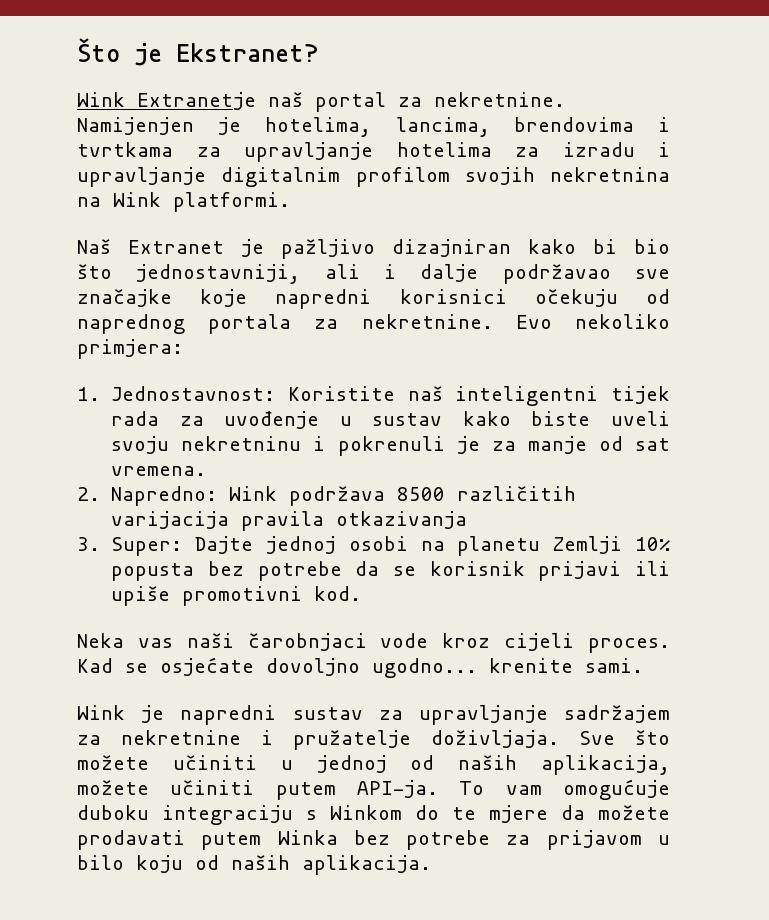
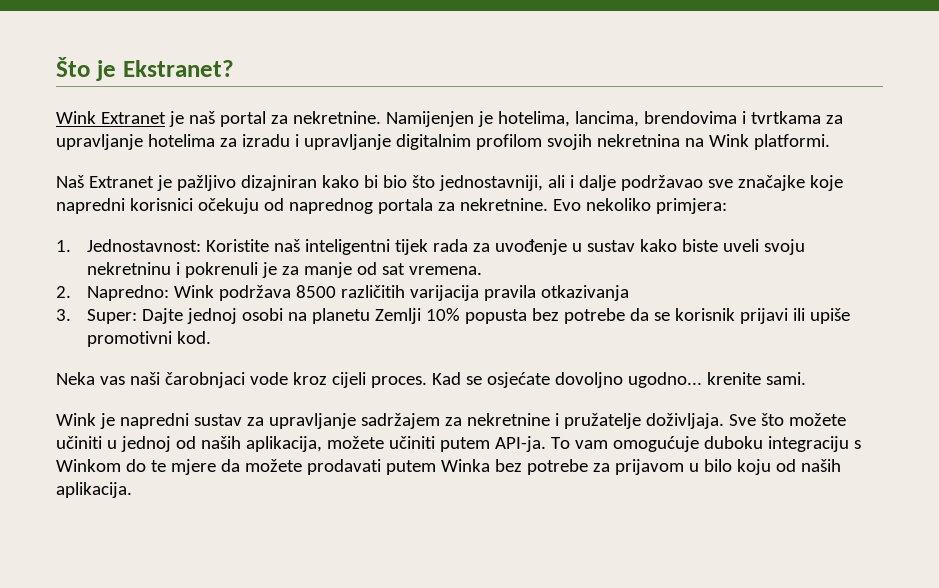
- Wink Extranetje naš portal za nekretnine.
+ Wink Extranet je naš portal za nekretnine.

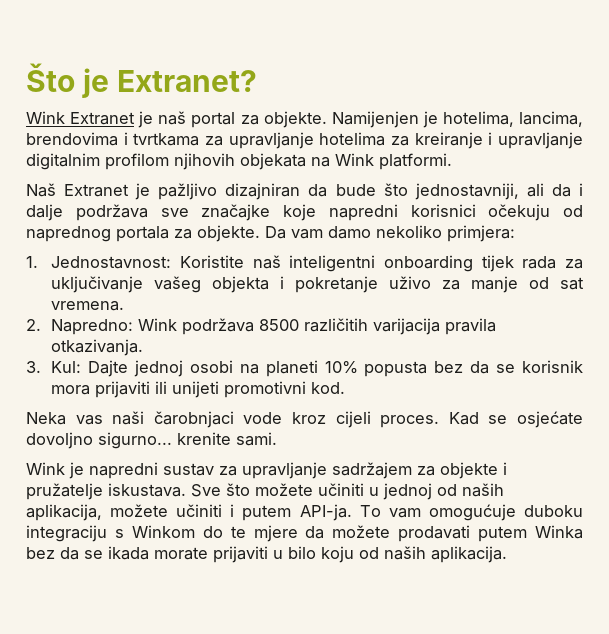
- Što je Ekstranet?
+ Što je Extranet?
- Wink Extranet je naš portal za nekretnine.
+ Wink Extranet je naš portal za objekte.
- Namijenjen je hotelima, lancima, brendovima i tvrtkama za upravljanje hotelima za izradu i upravljanje digitalnim profilom svojih nekretnina na Wink platformi.
+ Namijenjen je hotelima, lancima, brendovima i tvrtkama za upravljanje hotelima za kreiranje i upravljanje digitalnim profilom njihovih objekata na Wink platformi.
- Naš Extranet je pažljivo dizajniran kako bi bio što jednostavniji, ali i dalje podržavao sve značajke koje napredni korisnici očekuju od naprednog portala za nekretnine. Evo nekoliko primjera:
+ Naš Extranet je pažljivo dizajniran da bude što jednostavniji, ali da i dalje podržava sve značajke koje napredni korisnici očekuju od naprednog portala za objekte. Da vam damo nekoliko primjera:
- 1. Jednostavnost: Koristite naš inteligentni tijek rada za uvođenje u sustav kako biste uveli svoju nekretninu i pokrenuli je za manje od sat vremena.
+ 1. Jednostavnost: Koristite naš inteligentni onboarding tijek rada za uključivanje vašeg objekta i pokretanje uživo za manje od sat vremena.
- 2. Napredno: Wink podržava 8500 različitih varijacija pravila otkazivanja
+ 2. Napredno: Wink podržava 8500 različitih varijacija pravila otkazivanja.
- 3. Super: Dajte jednoj osobi na planetu Zemlji 10% popusta bez potrebe da se korisnik prijavi ili upiše promotivni kod.
+ 3. Kul: Dajte jednoj osobi na planeti 10% popusta bez da se korisnik mora prijaviti ili unijeti promotivni kod.
- Kad se osjećate dovoljno ugodno... krenite sami.
+ Kad se osjećate dovoljno sigurno... krenite sami.
- Wink je napredni sustav za upravljanje sadržajem za nekretnine i pružatelje doživljaja.
+ Wink je napredni sustav za upravljanje sadržajem za objekte i pružatelje iskustava.
- Sve što možete učiniti u jednoj od naših aplikacija, možete učiniti putem API-ja.
+ Sve što možete učiniti u jednoj od naših aplikacija, možete učiniti i putem API-ja.
- To vam omogućuje duboku integraciju s Winkom do te mjere da možete prodavati putem Winka bez potrebe za prijavom u bilo koju od naših aplikacija.
+ To vam omogućuje duboku integraciju s Winkom do te mjere da možete prodavati putem Winka bez da se ikada morate prijaviti u bilo koju od naših aplikacija.

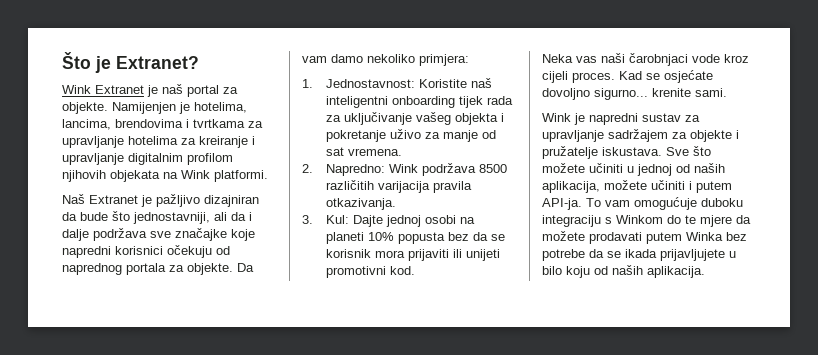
- To vam omogućuje duboku integraciju s Winkom do te mjere da možete prodavati putem Winka bez da se ikada morate prijaviti u bilo koju od naših aplikacija.
+ To vam omogućuje duboku integraciju s Winkom do te mjere da možete prodavati putem Winka bez potrebe da se ikada prijavljujete u bilo koju od naših aplikacija.

